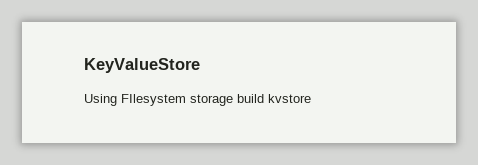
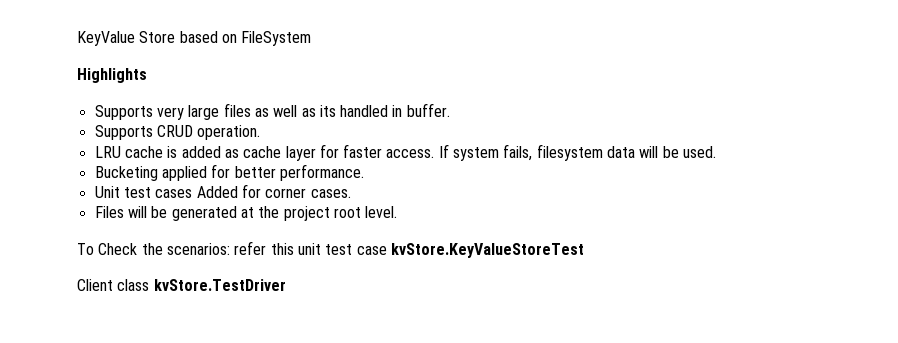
- KeyValueStore
- Using FIlesystem storage build kvstore
+ KeyValue Store based on FileSystem
+ Highlights
+ Supports very large files as well as its handled in buffer.
+ Supports CRUD operation.
+ LRU cache is added as cache layer for faster access. If system fails, filesystem data will be used.
+ Bucketing applied for better performance.
+ Unit test cases Added for corner cases.
+ Files will be generated at the project root level.
+ To Check the scenarios: refer this unit test case kvStore.KeyValueStoreTest
+ Client class kvStore.TestDriver

